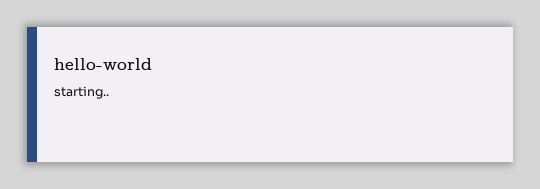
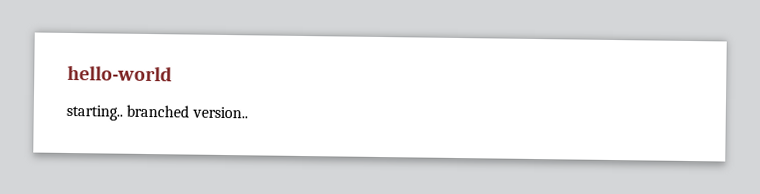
- starting..
+ starting.. branched version..

